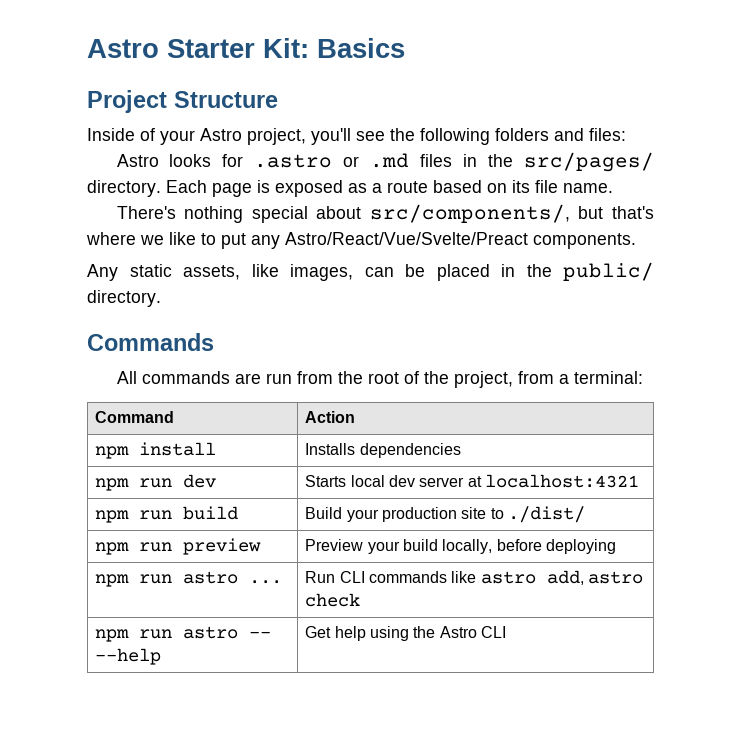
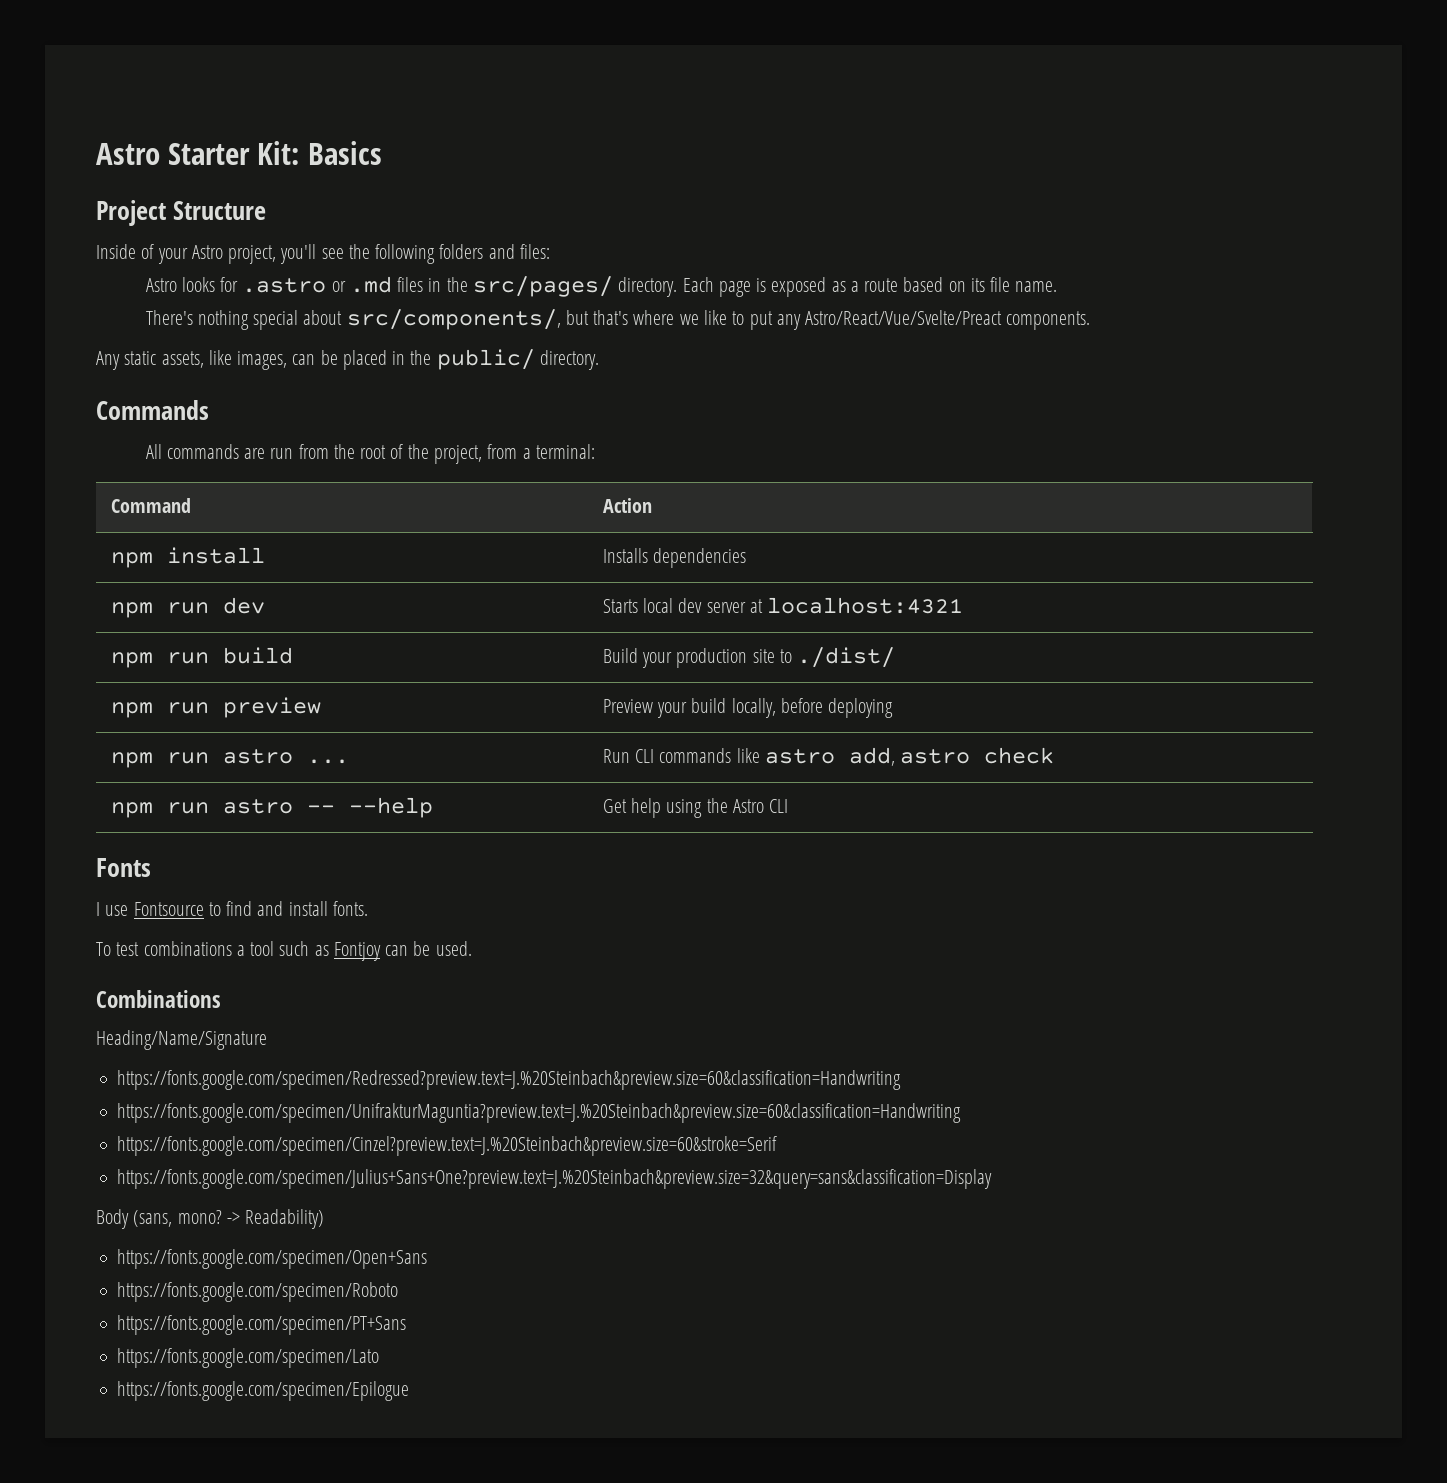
+ Fonts
+ I use Fontsource to find and install fonts.
+ To test combinations a tool such as Fontjoy can be used.
+ Combinations
+ Heading/Name/Signature
+ https://fonts.google.com/specimen/Redressed?preview.text=J.%20Steinbach&preview.size=60&classification=Handwriting
+ https://fonts.google.com/specimen/UnifrakturMaguntia?preview.text=J.%20Steinbach&preview.size=60&classification=Handwriting
+ https://fonts.google.com/specimen/Cinzel?preview.text=J.%20Steinbach&preview.size=60&stroke=Serif
+ https://fonts.google.com/specimen/Julius+Sans+One?preview.text=J.%20Steinbach&preview.size=32&query=sans&classification=Display
+ Body (sans, mono? -> Readability)
+ https://fonts.google.com/specimen/Open+Sans
+ https://fonts.google.com/specimen/Roboto
+ https://fonts.google.com/specimen/PT+Sans
+ https://fonts.google.com/specimen/Lato
+ https://fonts.google.com/specimen/Epilogue

